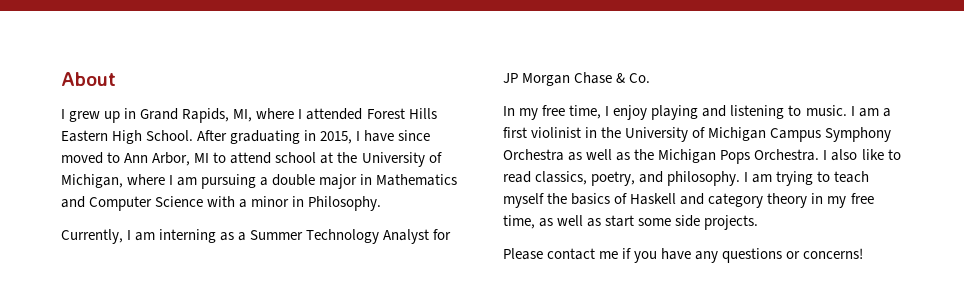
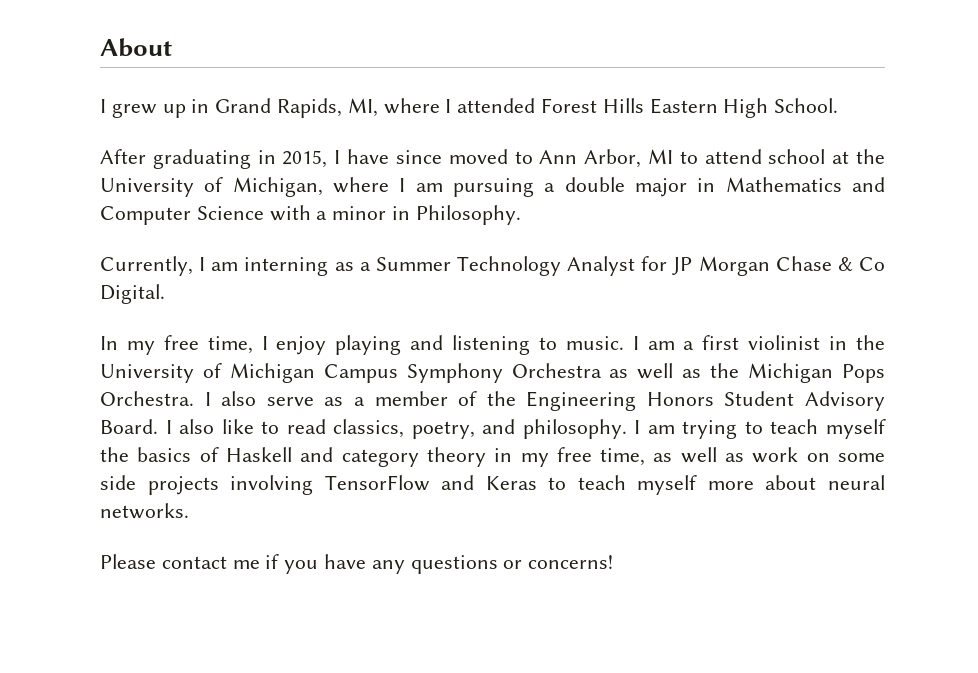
- I grew up in Grand Rapids, MI, where I attended Forest Hills Eastern High School. After graduating in 2015, I have since moved to Ann Arbor, MI to attend school at the University of Michigan, where I am pursuing a double major in Mathematics and Computer Science with a minor in Philosophy.
+ I grew up in Grand Rapids, MI, where I attended Forest Hills Eastern High School.
+ After graduating in 2015, I have since moved to Ann Arbor, MI to attend school at the University of Michigan, where I am pursuing a double major in Mathematics and Computer Science with a minor in Philosophy.
- Currently, I am interning as a Summer Technology Analyst for JP Morgan Chase & Co.
+ Currently, I am interning as a Summer Technology Analyst for JP Morgan Chase & Co Digital.
- I also like to read classics, poetry, and philosophy.
+ I also serve as a member of the Engineering Honors Student Advisory Board. I also like to read classics, poetry, and philosophy.
- I am trying to teach myself the basics of Haskell and category theory in my free time, as well as start some side projects.
+ I am trying to teach myself the basics of Haskell and category theory in my free time, as well as work on some side projects involving TensorFlow and Keras to teach myself more about neural networks.

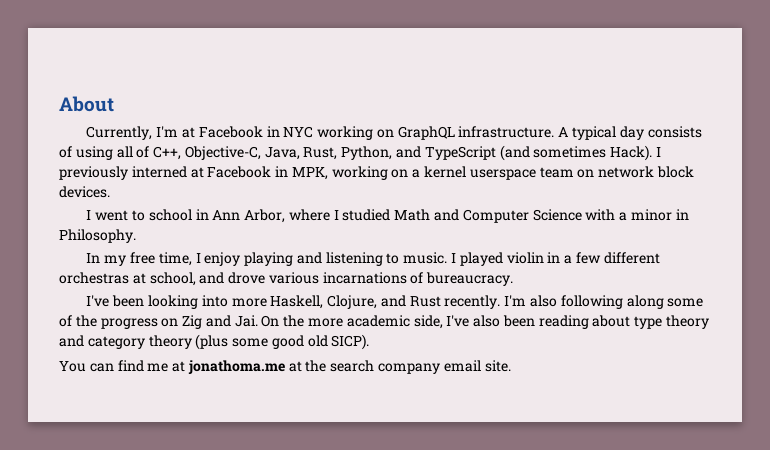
- I grew up in Grand Rapids, MI, where I attended Forest Hills Eastern High School.
- After graduating in 2015, I have since moved to Ann Arbor, MI to attend school at the University of Michigan, where I am pursuing a double major in Mathematics and Computer Science with a minor in Philosophy.
+ Currently, I'm at Facebook in NYC working on GraphQL infrastructure. A typical day consists of using all of C++, Objective-C, Java, Rust, Python, and TypeScript (and sometimes Hack). I previously interned at Facebook in MPK, working on a kernel userspace team on network block devices.
+ I went to school in Ann Arbor, where I studied Math and Computer Science with a minor in Philosophy.
- Currently, I am interning as a Summer Technology Analyst for JP Morgan Chase & Co Digital.
- I am a first violinist in the University of Michigan Campus Symphony Orchestra as well as the Michigan Pops Orchestra. I also serve as a member of the Engineering Honors Student Advisory Board. I also like to read classics, poetry, and philosophy. I am trying to teach myself the basics of Haskell and category theory in my free time, as well as work on some side projects involving TensorFlow and Keras to teach myself more about neural networks.
- Please contact me if you have any questions or concerns!
+ I played violin in a few different orchestras at school, and drove various incarnations of bureaucracy.
+ I've been looking into more Haskell, Clojure, and Rust recently. I'm also following along some of the progress on Zig and Jai. On the more academic side, I've also been reading about type theory and category theory (plus some good old SICP).
+ You can find me at jonathoma.me at the search company email site.

